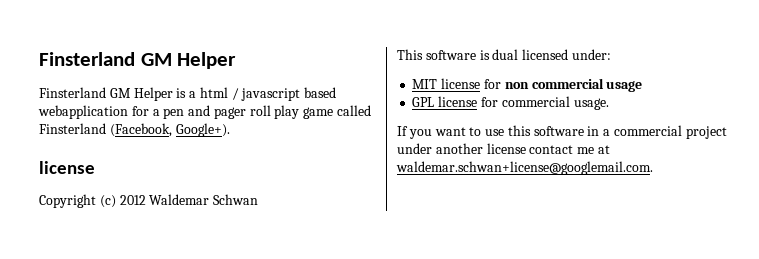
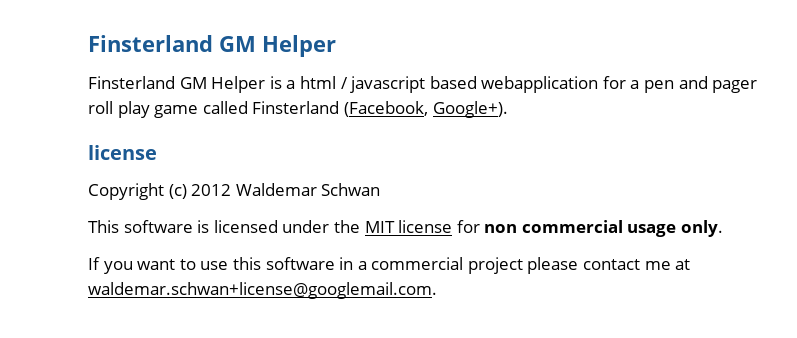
- This software is dual licensed under:
- MIT license for non commercial usage
- GPL license for commercial usage.
+ This software is licensed under the MIT license for non commercial usage only.
- If you want to use this software in a commercial project under another license contact me at waldemar.schwan+license@googlemail.com.
+ If you want to use this software in a commercial project please contact me at waldemar.schwan+license@googlemail.com.

